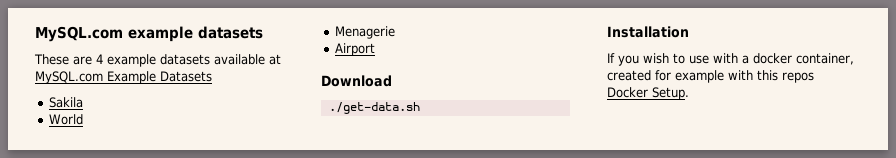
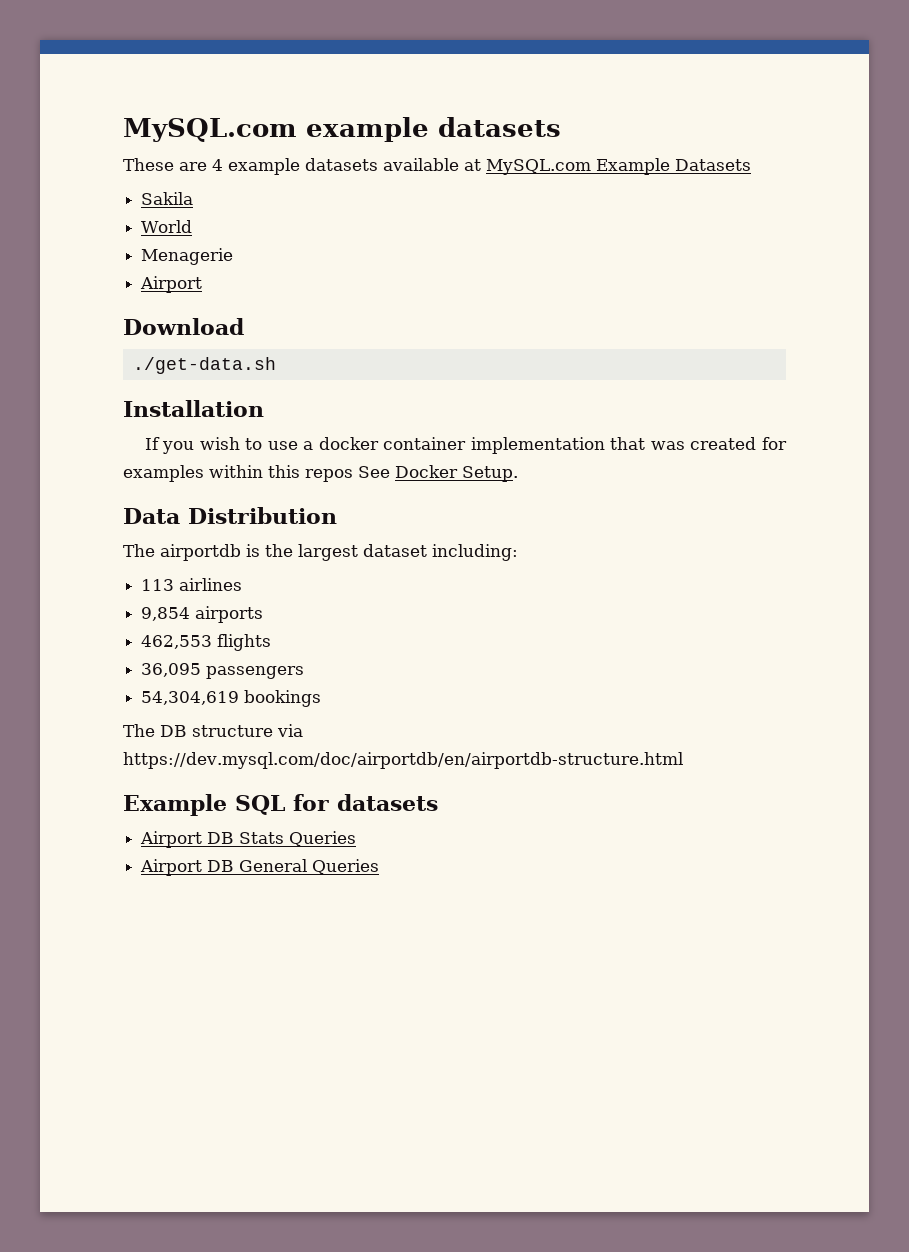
- If you wish to use with a docker container, created for example with this repos Docker Setup.
+ If you wish to use a docker container implementation that was created for examples within this repos See Docker Setup.
+ Data Distribution
+ The airportdb is the largest dataset including:
+ 113 airlines
+ 9,854 airports
+ 462,553 flights
+ 36,095 passengers
+ 54,304,619 bookings
+ The DB structure via https://dev.mysql.com/doc/airportdb/en/airportdb-structure.html
+ Example SQL for datasets
+ Airport DB Stats Queries
+ Airport DB General Queries

